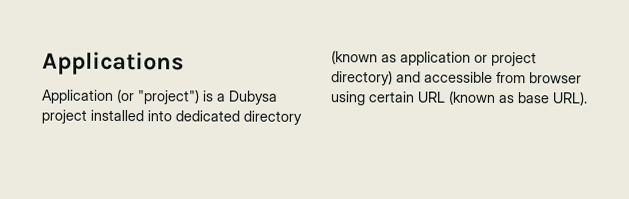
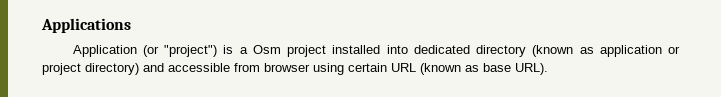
- Application (or "project") is a Dubysa project installed into dedicated directory (known as application or project directory) and accessible from browser using certain URL (known as base URL).
+ Application (or "project") is a Osm project installed into dedicated directory (known as application or project directory) and accessible from browser using certain URL (known as base URL).

